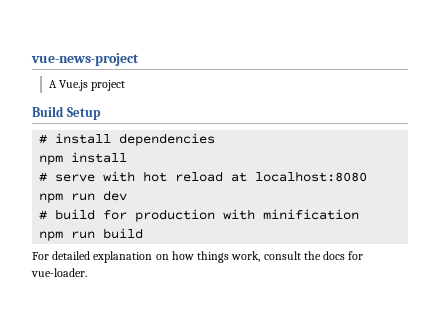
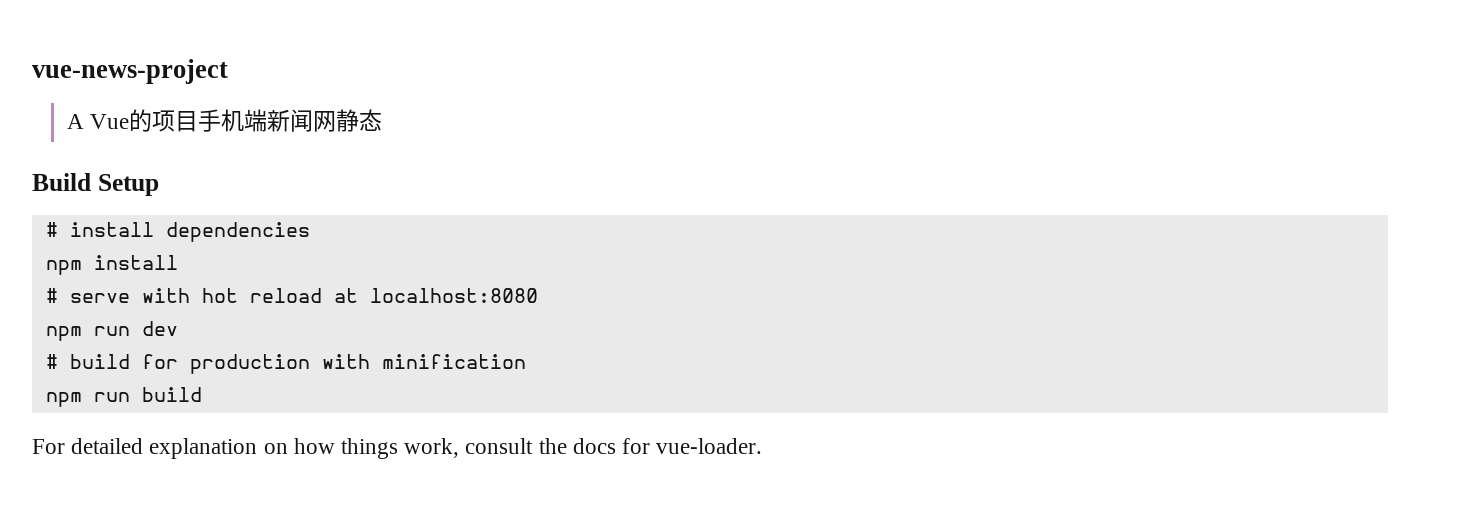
- A Vue.js project
+ A Vue的项目手机端新闻网静态

